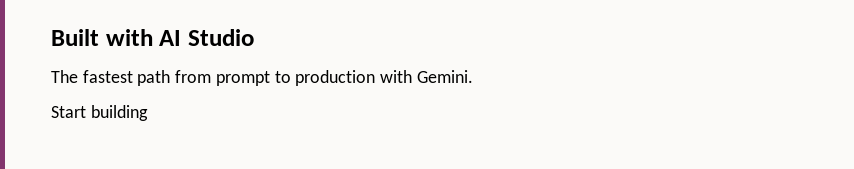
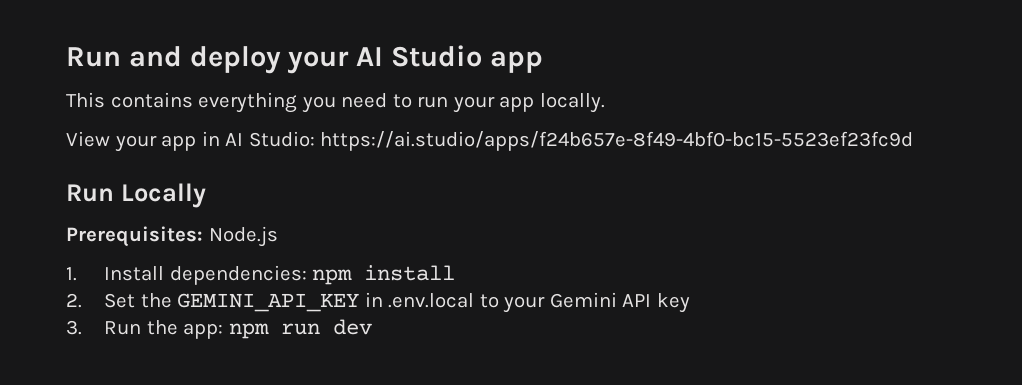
- Built with AI Studio
- The fastest path from prompt to production with Gemini.
- Start building
+ Run and deploy your AI Studio app
+ This contains everything you need to run your app locally.
+ View your app in AI Studio: https://ai.studio/apps/f24b657e-8f49-4bf0-bc15-5523ef23fc9d
+ Run Locally
+ Prerequisites: Node.js
+ 1. Install dependencies: npm install
+ 2. Set the GEMINI_API_KEY in .env.local to your Gemini API key
+ 3. Run the app: npm run dev

